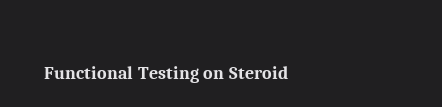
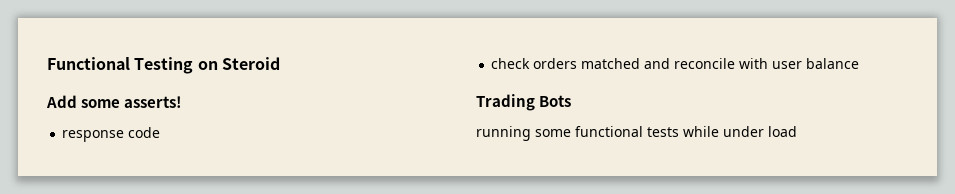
+ Add some asserts!
+ response code
+ check orders matched and reconcile with user balance
+ Trading Bots
+ running some functional tests while under load

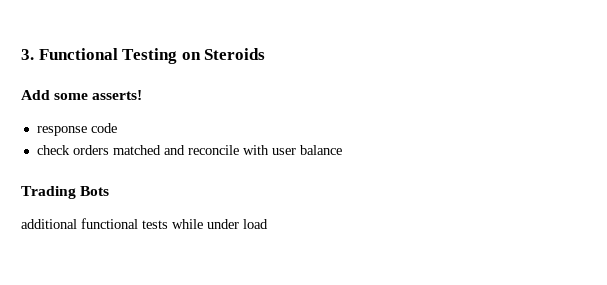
- Functional Testing on Steroid
+ 3. Functional Testing on Steroids
- running some functional tests while under load
+ additional functional tests while under load

